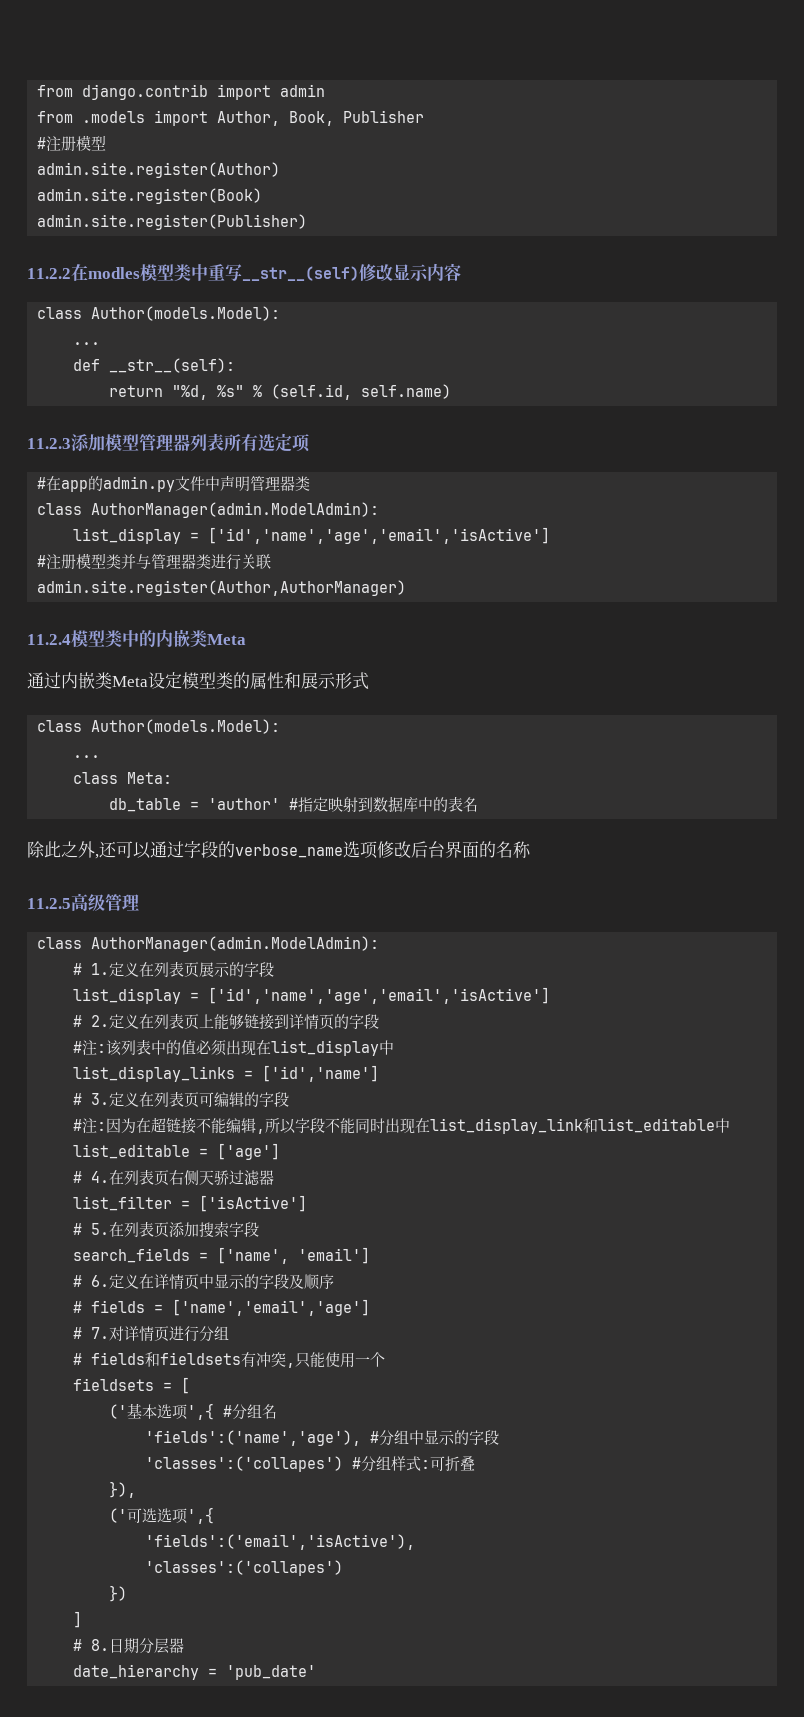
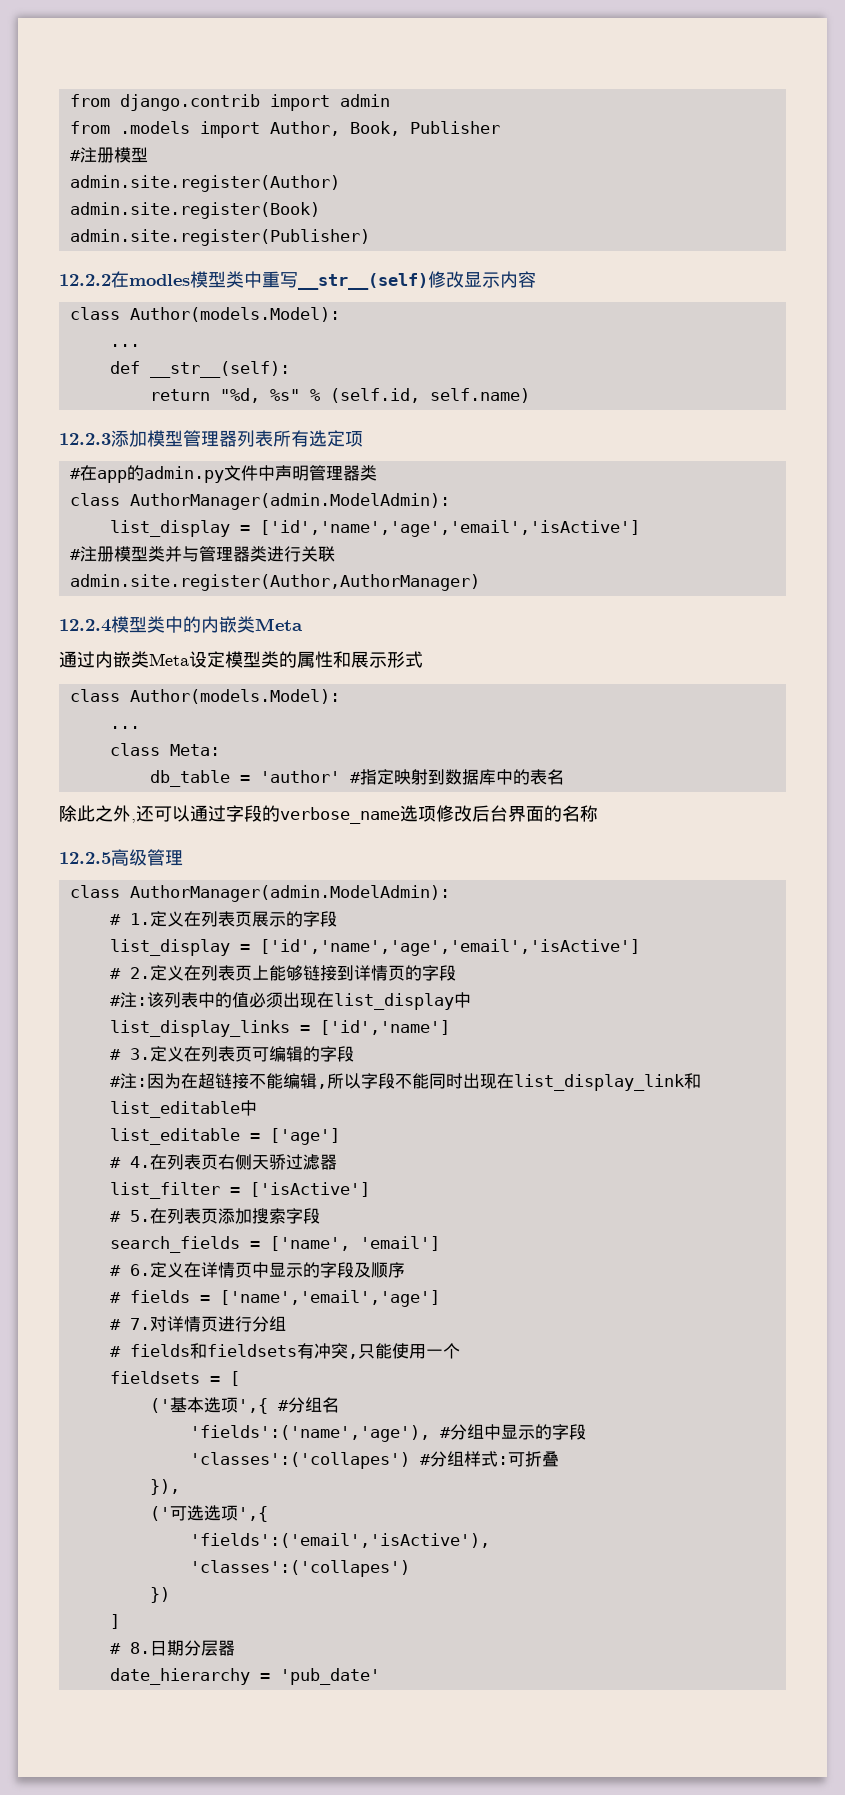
- 11.2.2在modles模型类中重写__str__(self)修改显示内容
+ 12.2.2在modles模型类中重写__str__(self)修改显示内容
- 11.2.3添加模型管理器列表所有选定项
+ 12.2.3添加模型管理器列表所有选定项
- 11.2.4模型类中的内嵌类Meta
+ 12.2.4模型类中的内嵌类Meta
- 11.2.5高级管理
+ 12.2.5高级管理

